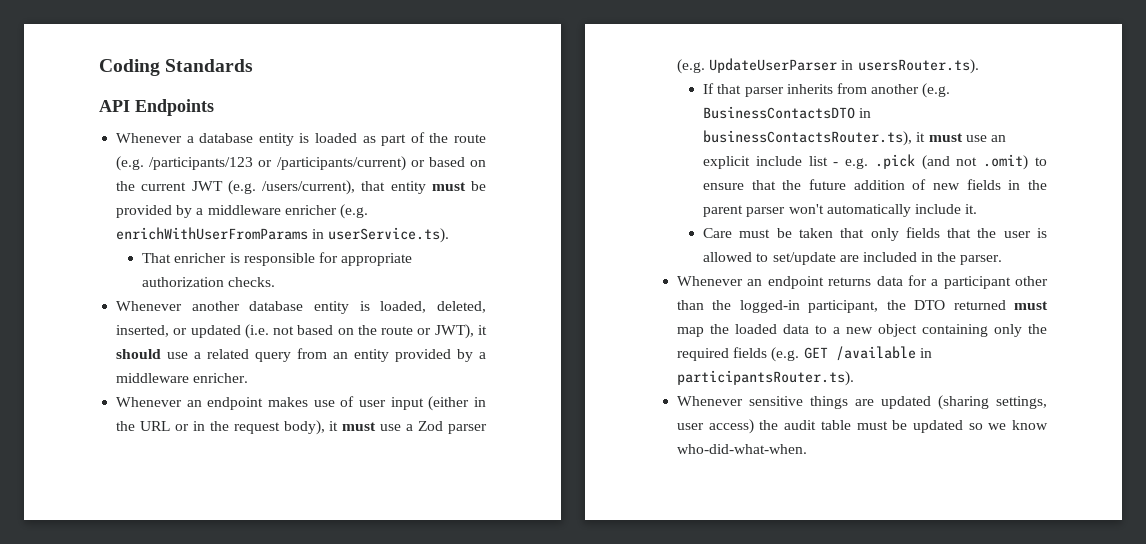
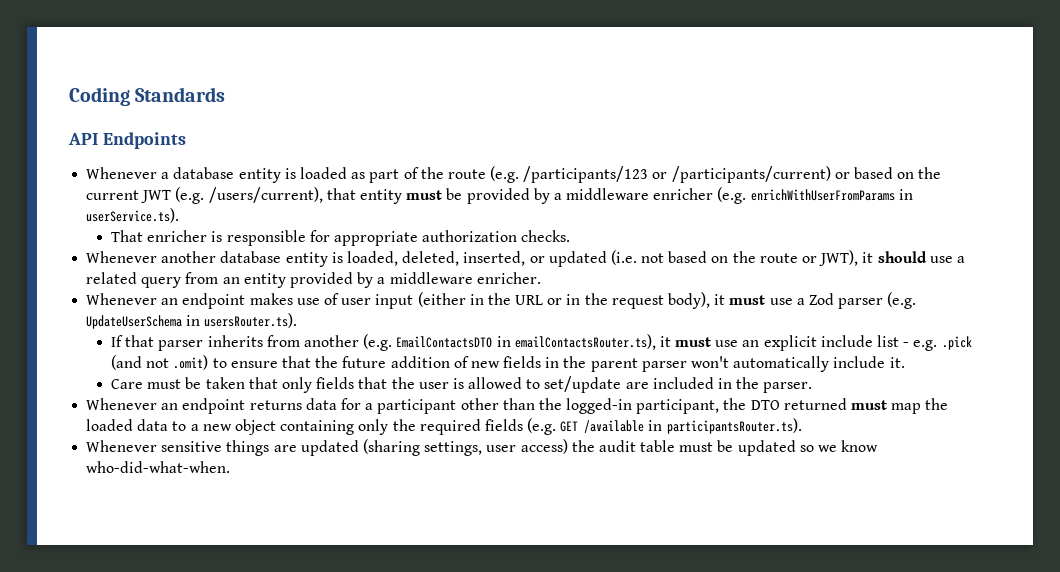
- Whenever an endpoint makes use of user input (either in the URL or in the request body), it must use a Zod parser (e.g. UpdateUserParser in usersRouter.ts).
+ Whenever an endpoint makes use of user input (either in the URL or in the request body), it must use a Zod parser (e.g. UpdateUserSchema in usersRouter.ts).
- If that parser inherits from another (e.g. BusinessContactsDTO in businessContactsRouter.ts), it must use an explicit include list - e.g. .pick (and not .omit) to ensure that the future addition of new fields in the parent parser won't automatically include it.
+ If that parser inherits from another (e.g. EmailContactsDTO in emailContactsRouter.ts), it must use an explicit include list - e.g. .pick (and not .omit) to ensure that the future addition of new fields in the parent parser won't automatically include it.

